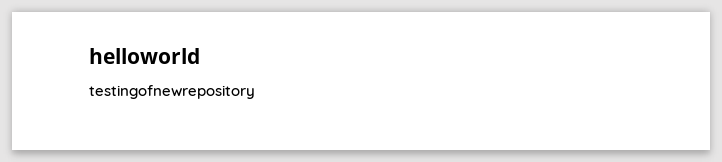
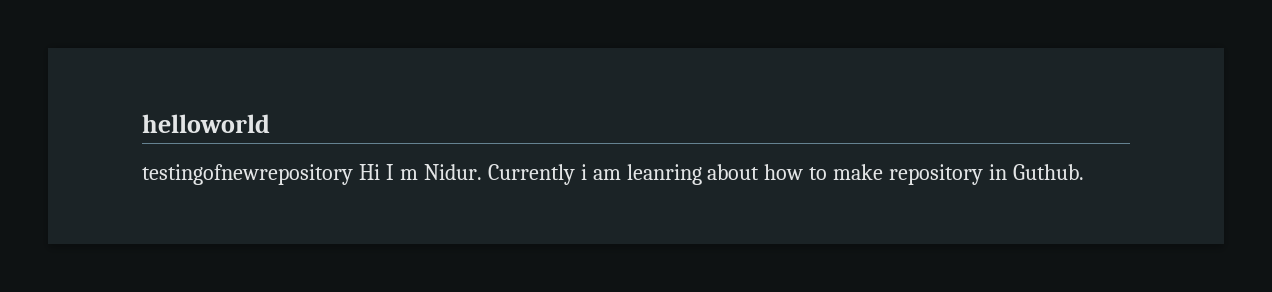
- testingofnewrepository
+ testingofnewrepository Hi I m Nidur. Currently i am leanring about how to make repository in Guthub.

